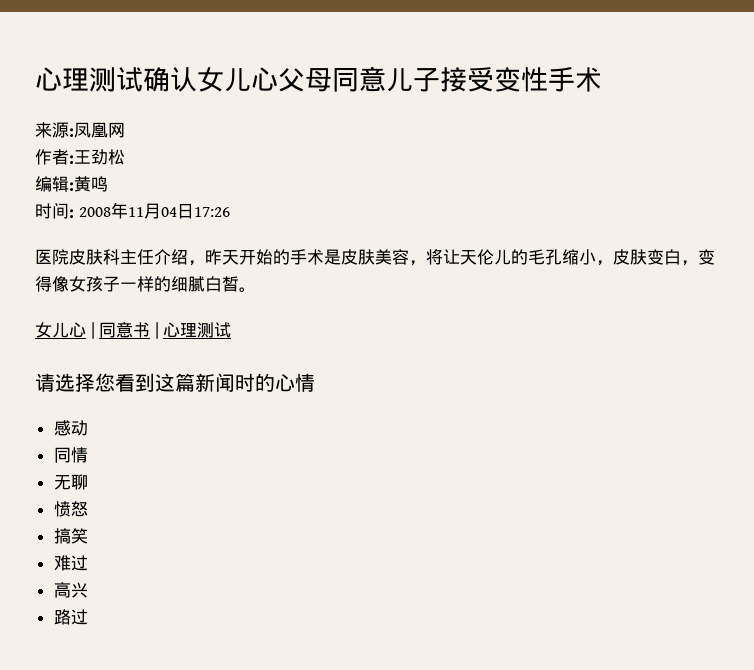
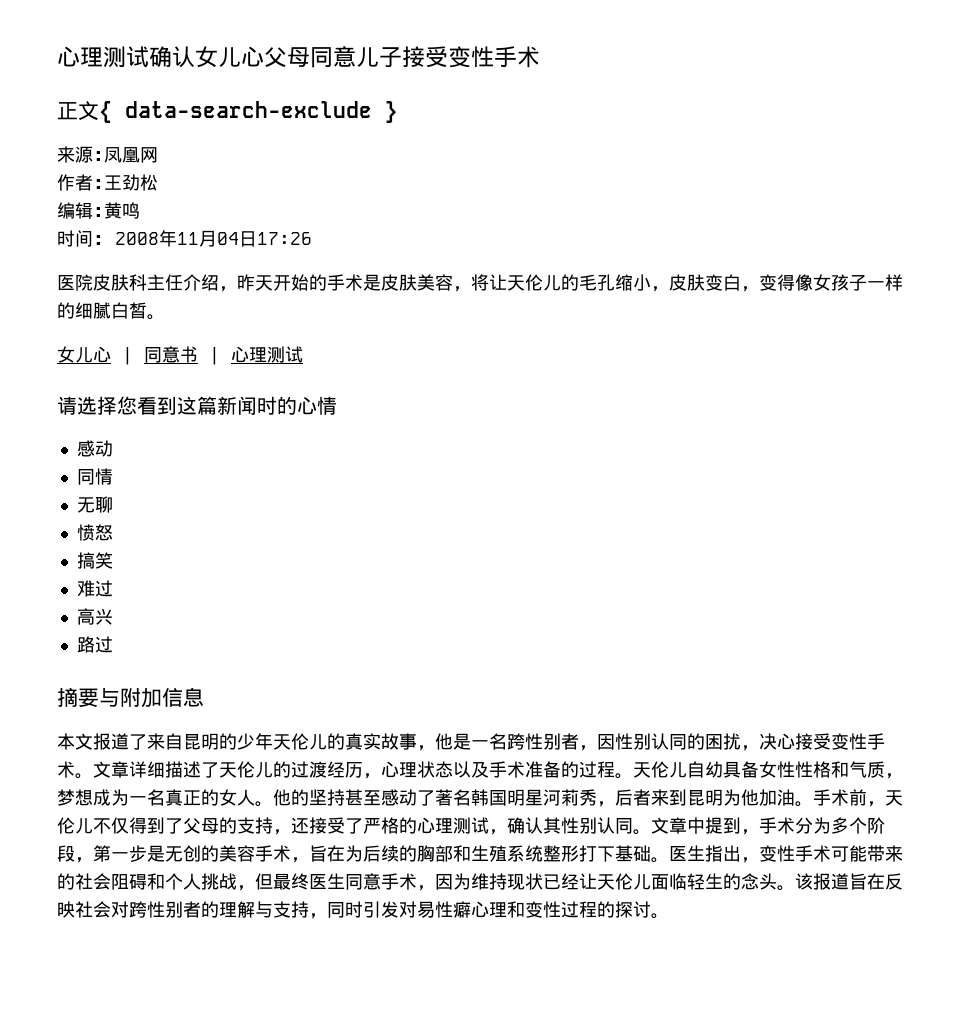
+ 正文{ data-search-exclude }
+ 摘要与附加信息
+ 本文报道了来自昆明的少年天伦儿的真实故事，他是一名跨性别者，因性别认同的困扰，决心接受变性手术。文章详细描述了天伦儿的过渡经历，心理状态以及手术准备的过程。天伦儿自幼具备女性性格和气质，梦想成为一名真正的女人。他的坚持甚至感动了著名韩国明星河莉秀，后者来到昆明为他加油。手术前，天伦儿不仅得到了父母的支持，还接受了严格的心理测试，确认其性别认同。文章中提到，手术分为多个阶段，第一步是无创的美容手术，旨在为后续的胸部和生殖系统整形打下基础。医生指出，变性手术可能带来的社会阻碍和个人挑战，但最终医生同意手术，因为维持现状已经让天伦儿面临轻生的念头。该报道旨在反映社会对跨性别者的理解与支持，同时引发对易性癖心理和变性过程的探讨。

